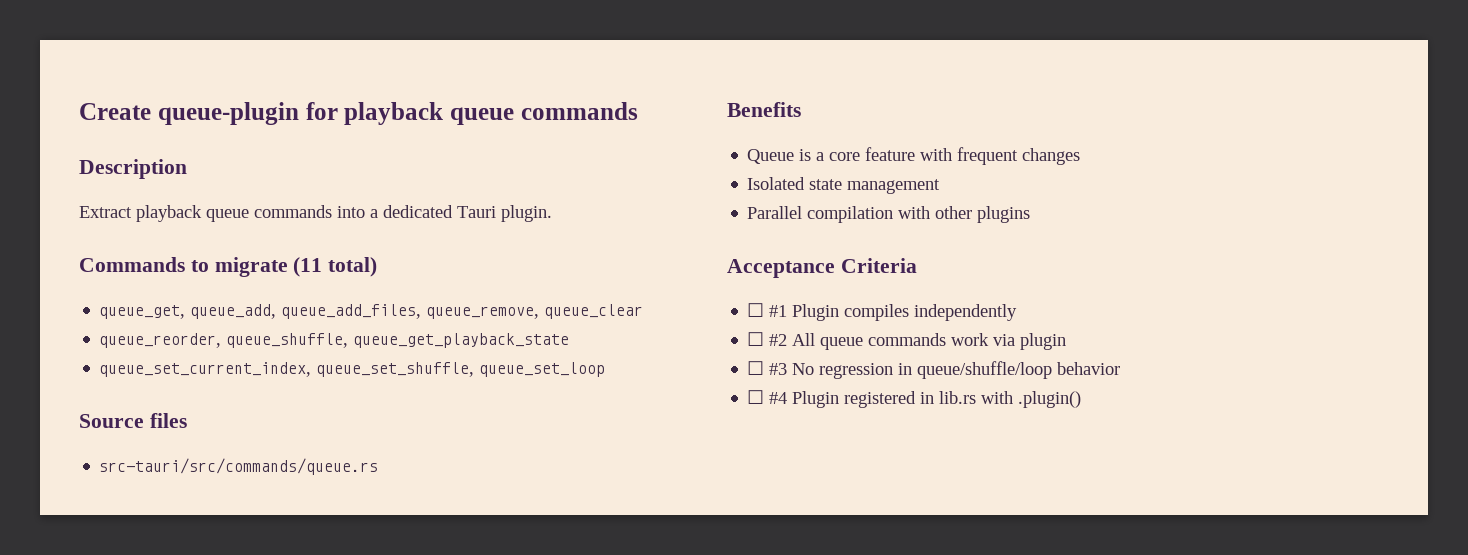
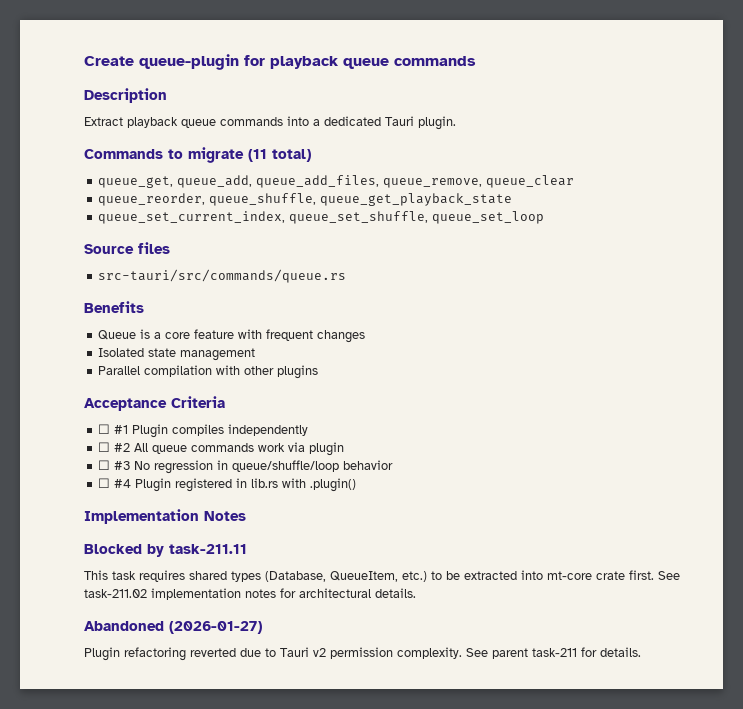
+ Implementation Notes
+ Blocked by task-211.11
+ This task requires shared types (Database, QueueItem, etc.) to be extracted into mt-core crate first. See task-211.02 implementation notes for architectural details.
+ Abandoned (2026-01-27)
+ Plugin refactoring reverted due to Tauri v2 permission complexity. See parent task-211 for details.

